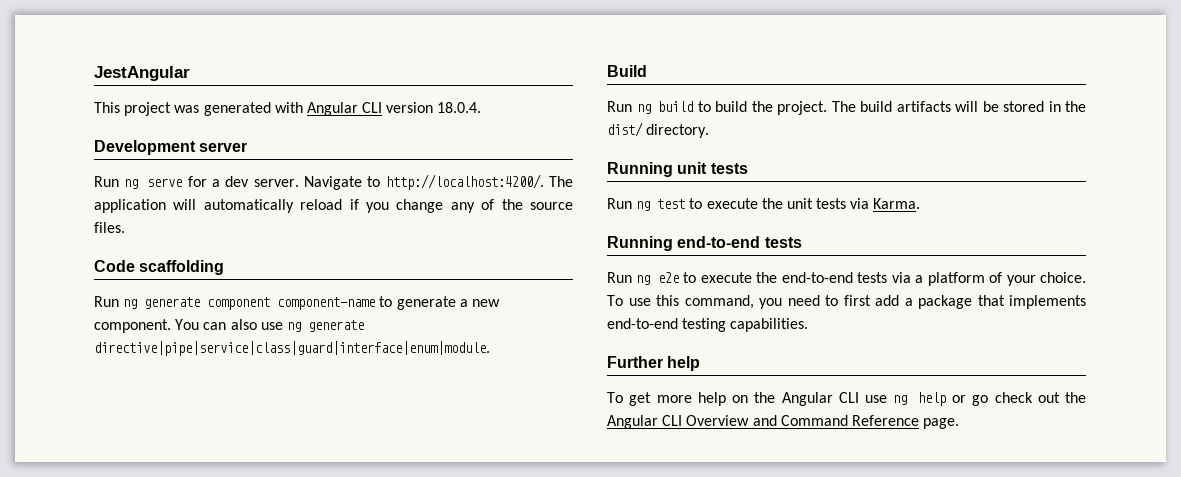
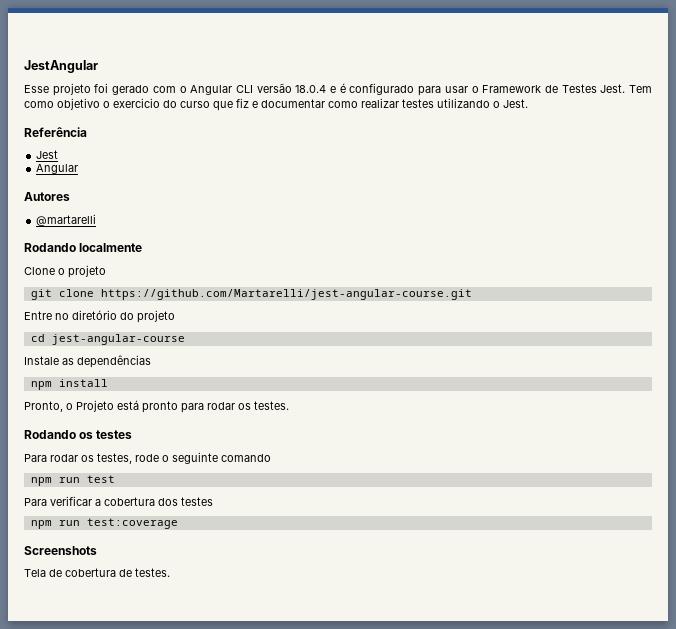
- This project was generated with Angular CLI version 18.0.4.
- Development server
- Run ng serve for a dev server. Navigate to http://localhost:4200/. The application will automatically reload if you change any of the source files.
- Code scaffolding
- Run ng generate component component-name to generate a new component. You can also use ng generate directive|pipe|service|class|guard|interface|enum|module.
- Build
- Run ng build to build the project. The build artifacts will be stored in the dist/ directory.
- Running unit tests
- Run ng test to execute the unit tests via Karma.
- Running end-to-end tests
- Run ng e2e to execute the end-to-end tests via a platform of your choice. To use this command, you need to first add a package that implements end-to-end testing capabilities.
- Further help
- To get more help on the Angular CLI use ng help or go check out the Angular CLI Overview and Command Reference page.
+ Esse projeto foi gerado com o Angular CLI versão 18.0.4 e é configurado para usar o Framework de Testes Jest. Tem como objetivo o exercicio do curso que fiz e documentar como realizar testes utilizando o Jest.
+ Referência
+ Jest
+ Angular
+ Autores
+ @martarelli
+ Rodando localmente
+ Clone o projeto
+ git clone https://github.com/Martarelli/jest-angular-course.git
+ Entre no diretório do projeto
+ cd jest-angular-course
+ Instale as dependências
+ npm install
+ Pronto, o Projeto está pronto para rodar os testes.
+ Rodando os testes
+ Para rodar os testes, rode o seguinte comando
+ npm run test
+ Para verificar a cobertura dos testes
+ npm run test:coverage
+ Screenshots
+ Tela de cobertura de testes.

